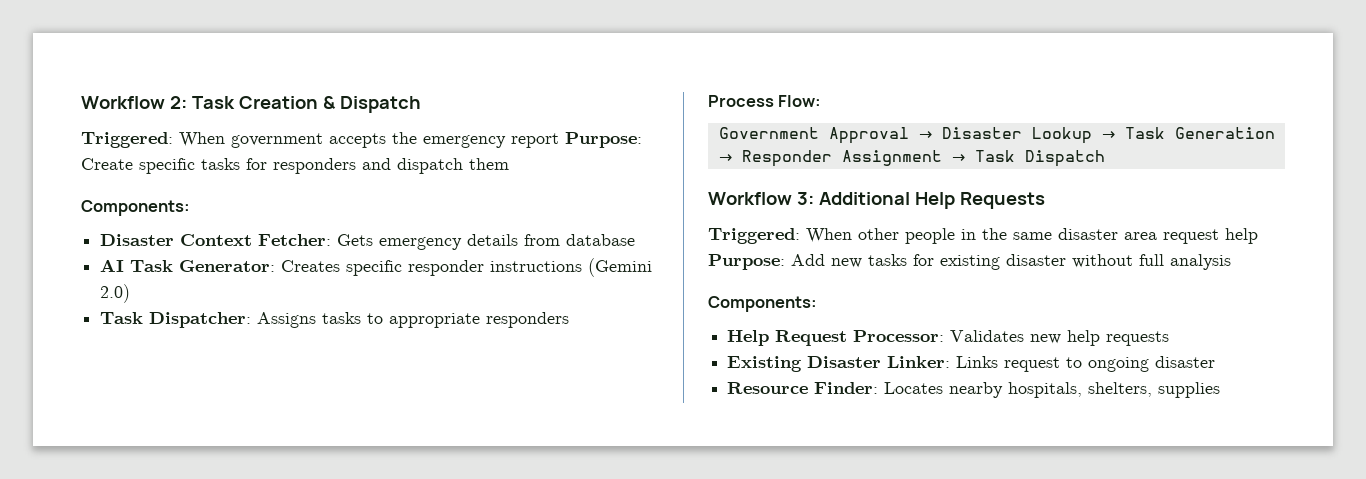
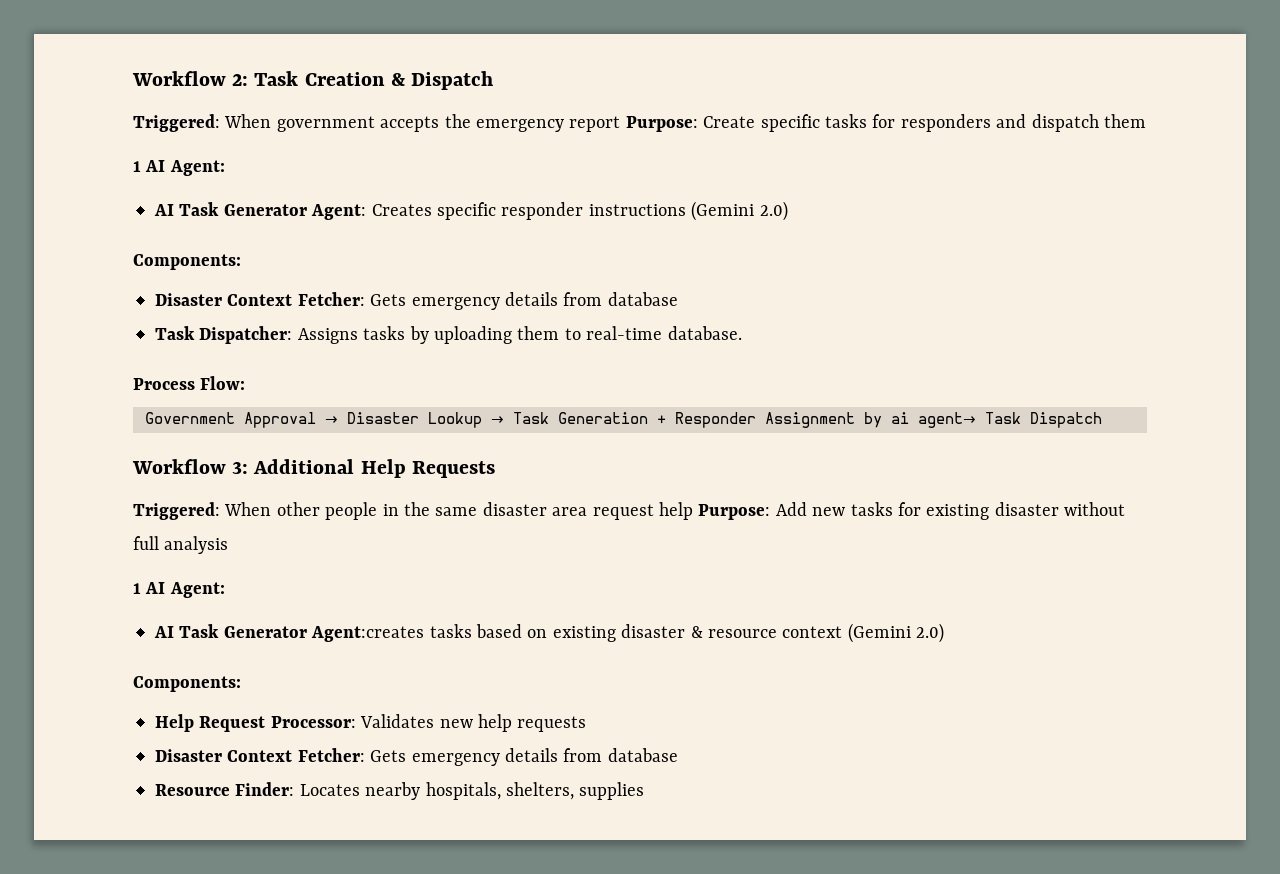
  Triggered: When government accepts the emergency report Purpose: Create specific tasks for responders and dispatch them
+ 1 AI Agent:
+ AI Task Generator Agent: Creates specific responder instructions (Gemini 2.0)
- AI Task Generator: Creates specific responder instructions (Gemini 2.0)
- Task Dispatcher: Assigns tasks to appropriate responders
+ Task Dispatcher: Assigns tasks by uploading them to real-time database.
- Government Approval → Disaster Lookup → Task Generation → Responder Assignment → Task Dispatch
+ Government Approval → Disaster Lookup → Task Generation + Responder Assignment by ai agent→ Task Dispatch
  Triggered: When other people in the same disaster area request help Purpose: Add new tasks for existing disaster without full analysis
+ 1 AI Agent:
+ AI Task Generator Agent:creates tasks based on existing disaster & resource context (Gemini 2.0)
  Help Request Processor: Validates new help requests
- Existing Disaster Linker: Links request to ongoing disaster
+ Disaster Context Fetcher: Gets emergency details from database

